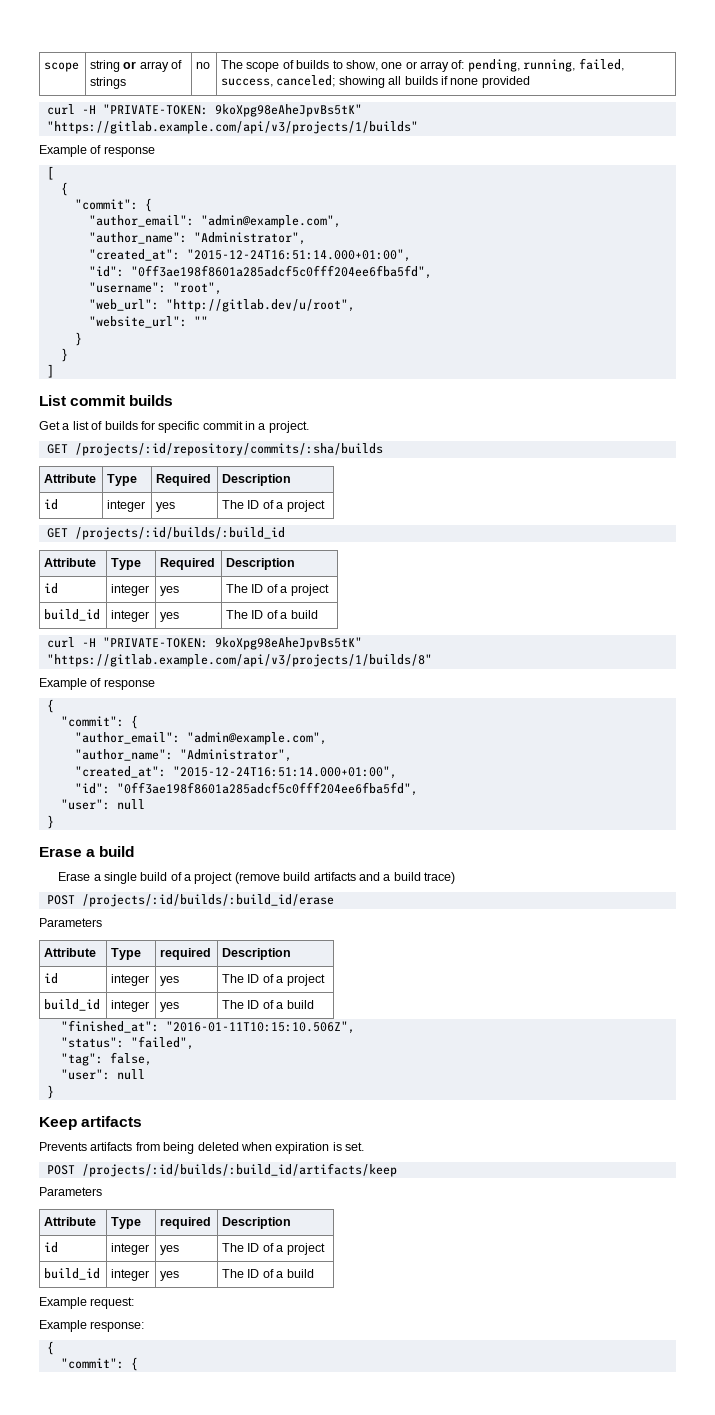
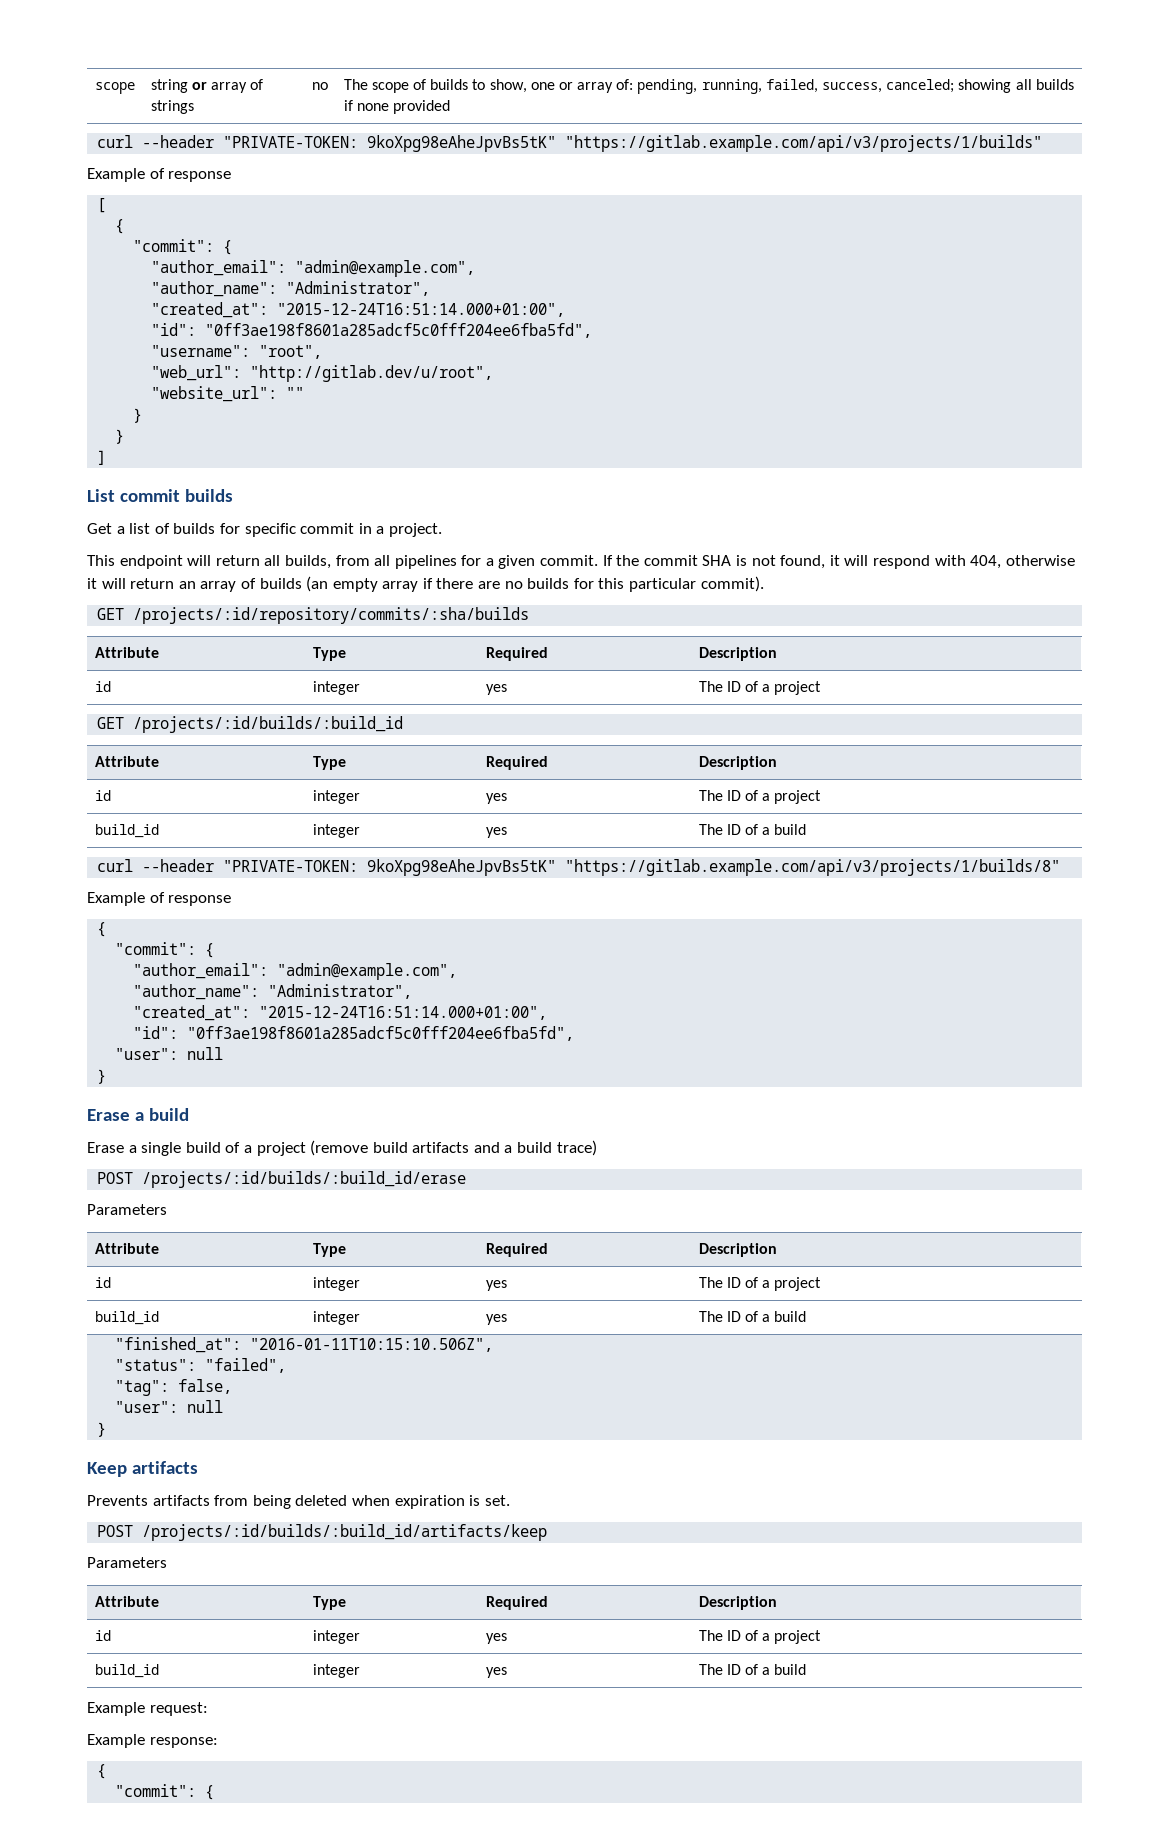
- curl -H "PRIVATE-TOKEN: 9koXpg98eAheJpvBs5tK" "https://gitlab.example.com/api/v3/projects/1/builds"
+ curl --header "PRIVATE-TOKEN: 9koXpg98eAheJpvBs5tK" "https://gitlab.example.com/api/v3/projects/1/builds"
+ This endpoint will return all builds, from all pipelines for a given commit. If the commit SHA is not found, it will respond with 404, otherwise it will return an array of builds (an empty array if there are no builds for this particular commit).
- curl -H "PRIVATE-TOKEN: 9koXpg98eAheJpvBs5tK" "https://gitlab.example.com/api/v3/projects/1/builds/8"
+ curl --header "PRIVATE-TOKEN: 9koXpg98eAheJpvBs5tK" "https://gitlab.example.com/api/v3/projects/1/builds/8"
  POST /projects/:id/builds/:build_id/erase
  Parameters
- Attribute | Type | required | Description
+ Attribute | Type | Required | Description
  POST /projects/:id/builds/:build_id/artifacts/keep
  Parameters
- Attribute | Type | required | Description
+ Attribute | Type | Required | Description

